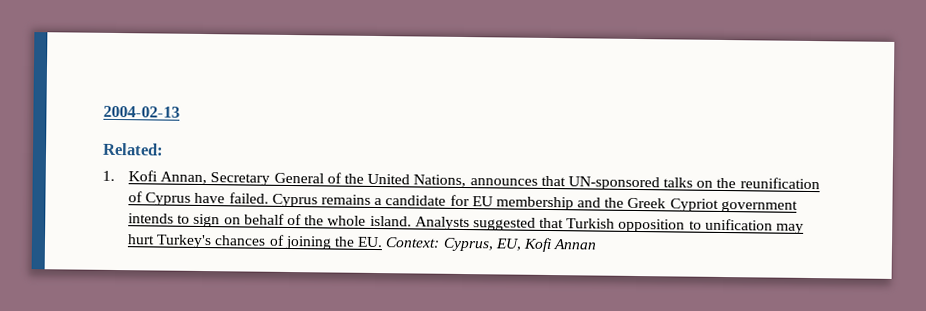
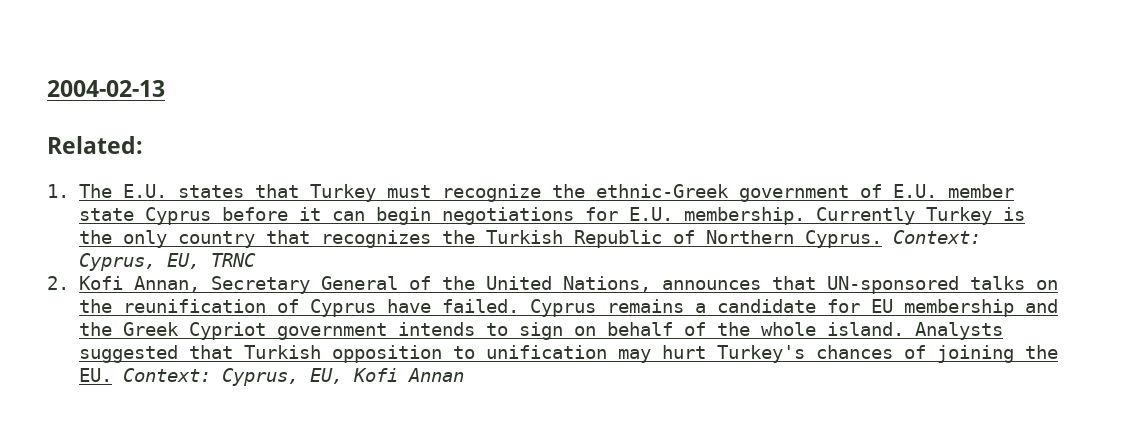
- 1. Kofi Annan, Secretary General of the United Nations, announces that UN-sponsored talks on the reunification of Cyprus have failed.
+ 1. The E.U. states that Turkey must recognize the ethnic-Greek government of E.U. member state Cyprus before it can begin negotiations for E.U. membership. Currently Turkey is the only country that recognizes the Turkish Republic of Northern Cyprus. Context: Cyprus, EU, TRNC
+ 2. Kofi Annan, Secretary General of the United Nations, announces that UN-sponsored talks on the reunification of Cyprus have failed.

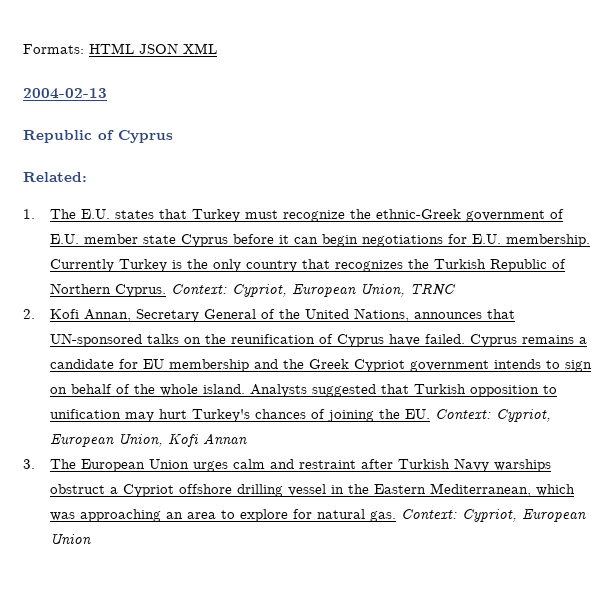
+ Formats: HTML JSON XML
  2004-02-13
+ Republic of Cyprus
- Context: Cyprus, EU, TRNC
+ Context: Cypriot, European Union, TRNC
- Analysts suggested that Turkish opposition to unification may hurt Turkey's chances of joining the EU. Context: Cyprus, EU, Kofi Annan
+ Analysts suggested that Turkish opposition to unification may hurt Turkey's chances of joining the EU. Context: Cypriot, European Union, Kofi Annan
+ 3. The European Union urges calm and restraint after Turkish Navy warships obstruct a Cypriot offshore drilling vessel in the Eastern Mediterranean, which was approaching an area to explore for natural gas. Context: Cypriot, European Union

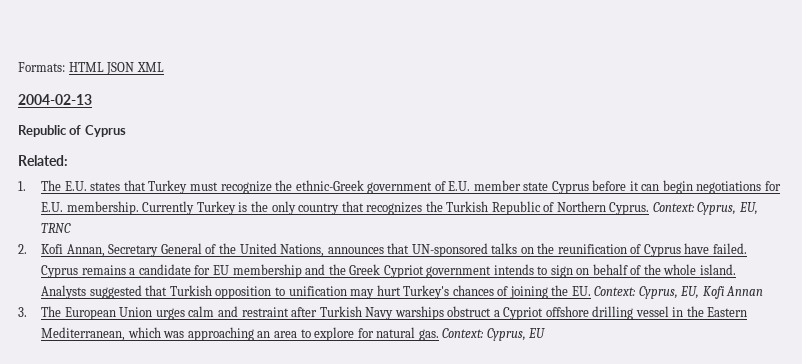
- Context: Cypriot, European Union, TRNC
+ Context: Cyprus, EU, TRNC
- Analysts suggested that Turkish opposition to unification may hurt Turkey's chances of joining the EU. Context: Cypriot, European Union, Kofi Annan
+ Analysts suggested that Turkish opposition to unification may hurt Turkey's chances of joining the EU. Context: Cyprus, EU, Kofi Annan
- Context: Cypriot, European Union
+ Context: Cyprus, EU

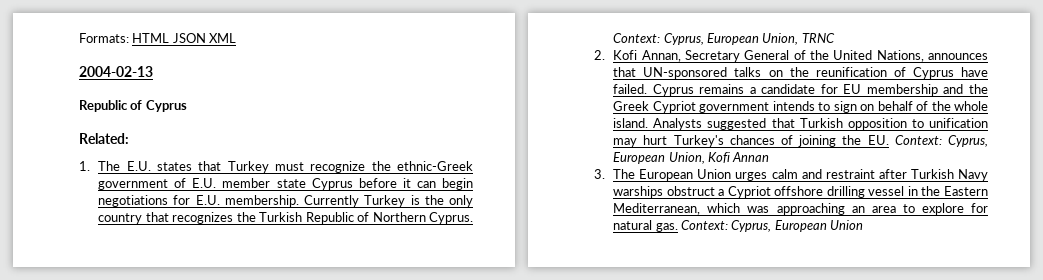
- Context: Cyprus, EU, TRNC
+ Context: Cyprus, European Union, TRNC
- Analysts suggested that Turkish opposition to unification may hurt Turkey's chances of joining the EU. Context: Cyprus, EU, Kofi Annan
+ Analysts suggested that Turkish opposition to unification may hurt Turkey's chances of joining the EU. Context: Cyprus, European Union, Kofi Annan
- Context: Cyprus, EU
+ Context: Cyprus, European Union

